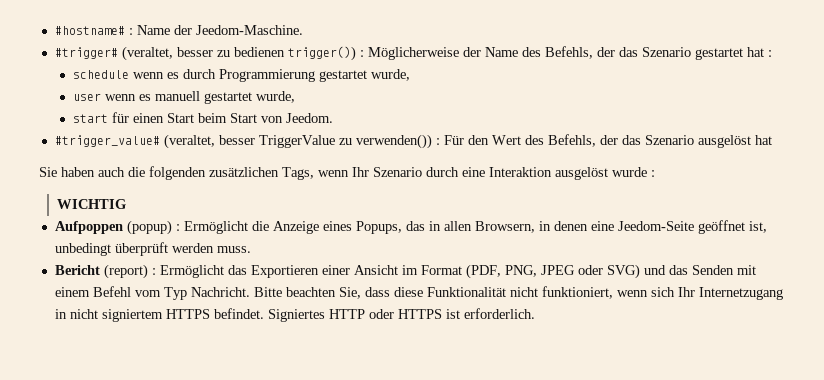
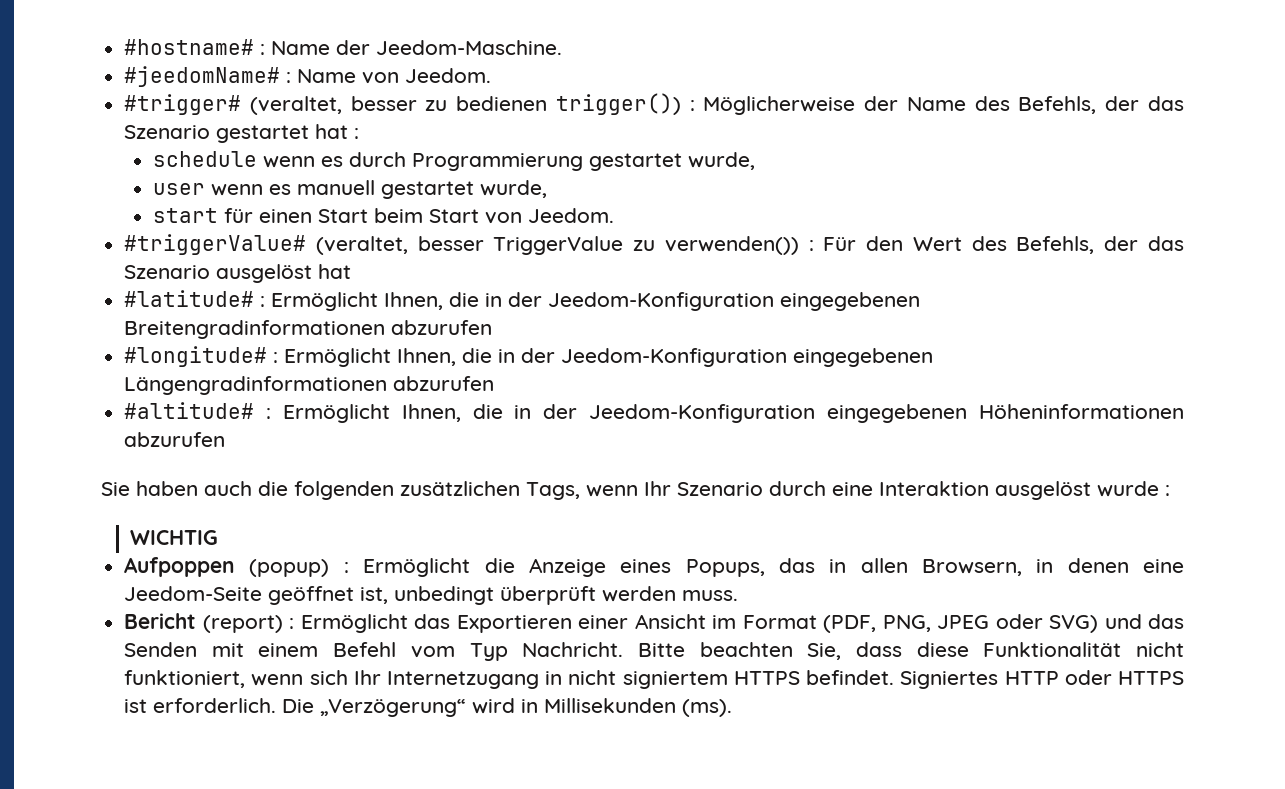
+ #jeedomName# : Name von Jeedom.
- #trigger_value# (veraltet, besser TriggerValue zu verwenden()) : Für den Wert des Befehls, der das Szenario ausgelöst hat
+ #triggerValue# (veraltet, besser TriggerValue zu verwenden()) : Für den Wert des Befehls, der das Szenario ausgelöst hat
+ #latitude# : Ermöglicht Ihnen, die in der Jeedom-Konfiguration eingegebenen Breitengradinformationen abzurufen
+ #longitude# : Ermöglicht Ihnen, die in der Jeedom-Konfiguration eingegebenen Längengradinformationen abzurufen
+ #altitude# : Ermöglicht Ihnen, die in der Jeedom-Konfiguration eingegebenen Höheninformationen abzurufen
+ Die „Verzögerung“ wird in Millisekunden (ms).

